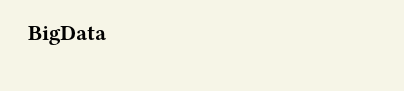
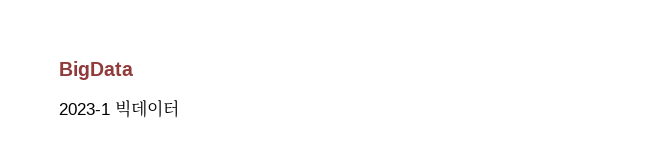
+ 2023-1 빅데이터

